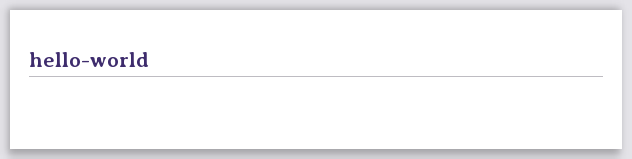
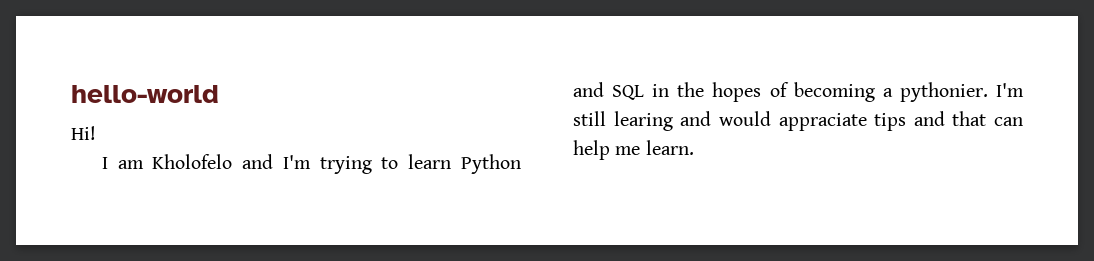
+ Hi!
+ I am Kholofelo and I'm trying to learn Python and SQL in the hopes of becoming a pythonier. I'm still learing and would appraciate tips and that can help me learn.

